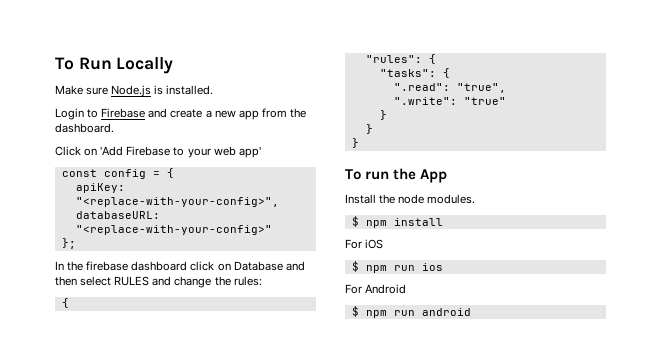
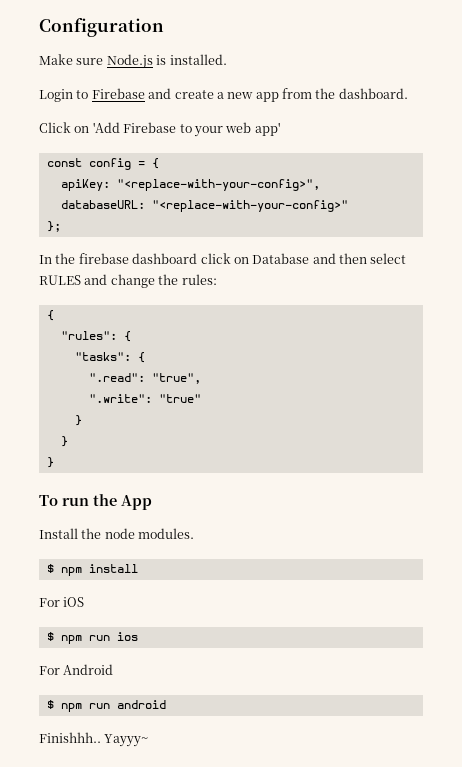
- To Run Locally
+ Configuration
+ Finishhh.. Yayyy~

